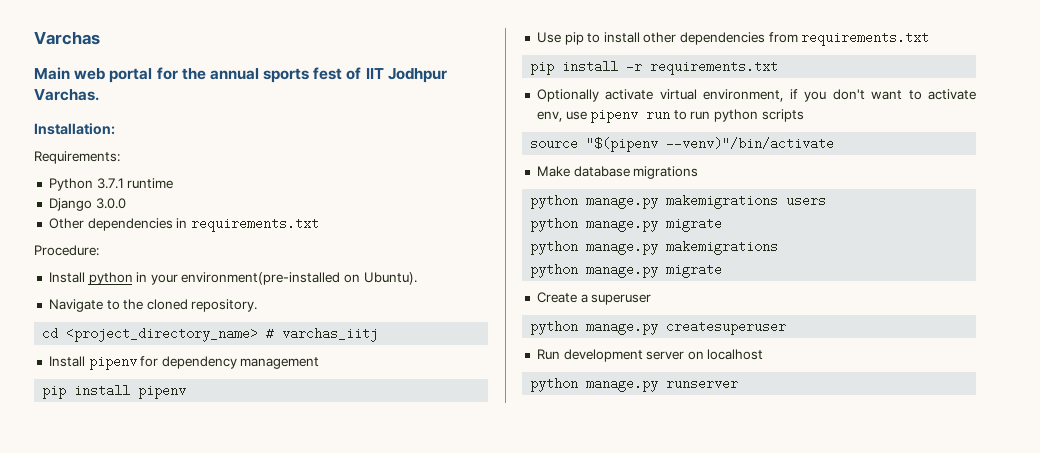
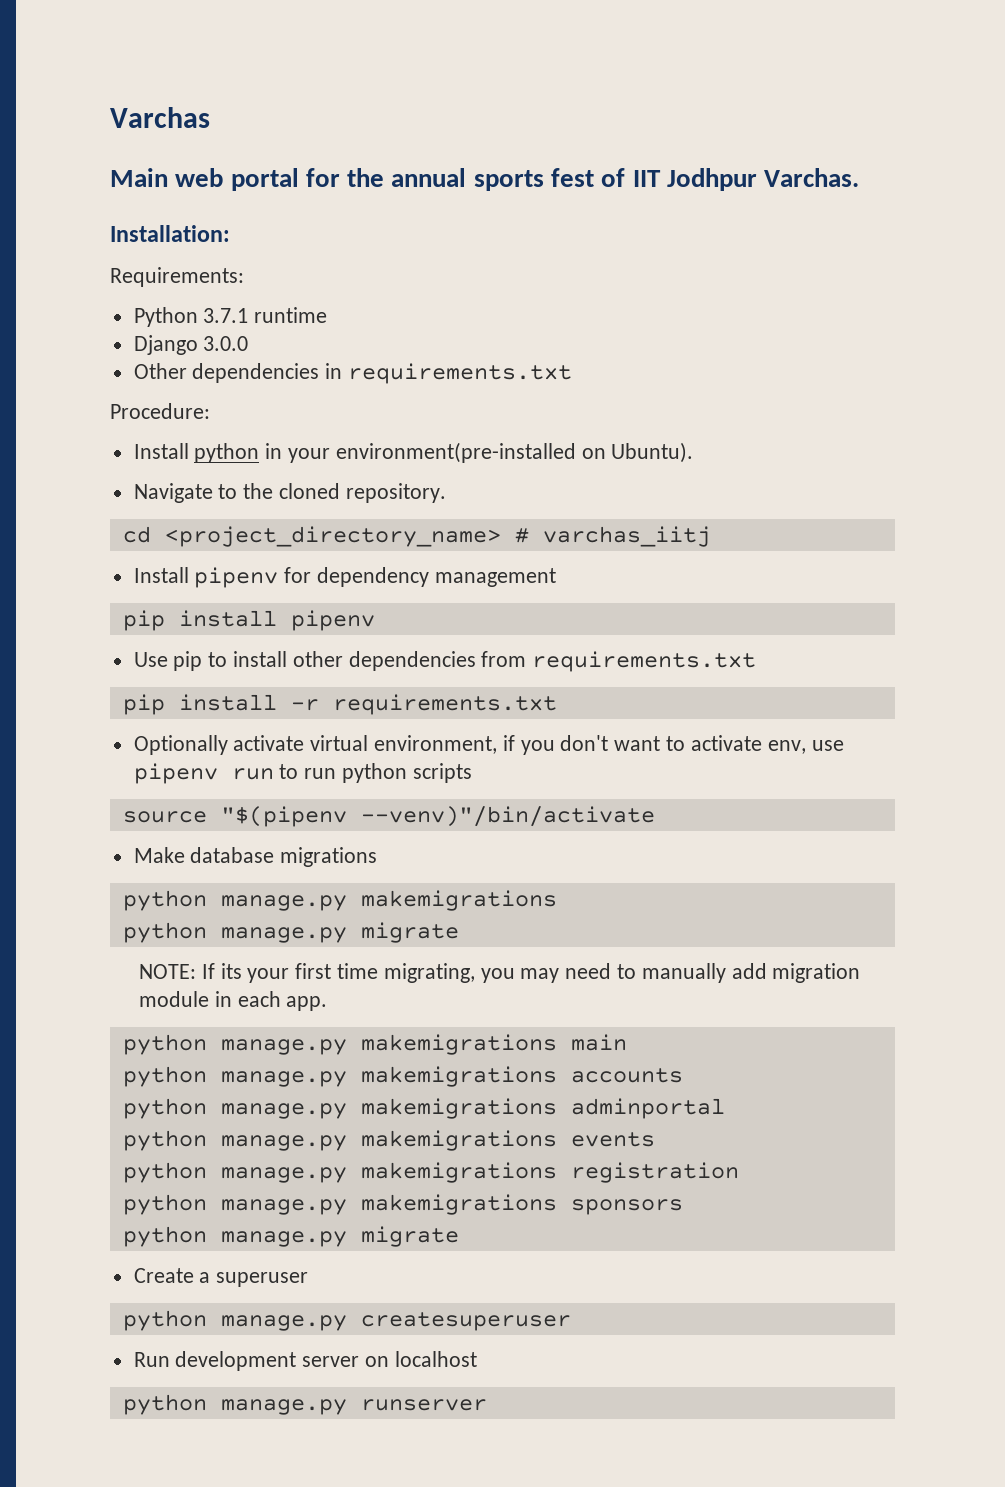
  Make database migrations
- python manage.py makemigrations users
+ python manage.py makemigrations
  python manage.py migrate
- python manage.py makemigrations
+ NOTE: If its your first time migrating, you may need to manually add migration module in each app.
+ python manage.py makemigrations main
+ python manage.py makemigrations accounts
+ python manage.py makemigrations adminportal
+ python manage.py makemigrations events
+ python manage.py makemigrations registration
+ python manage.py makemigrations sponsors

